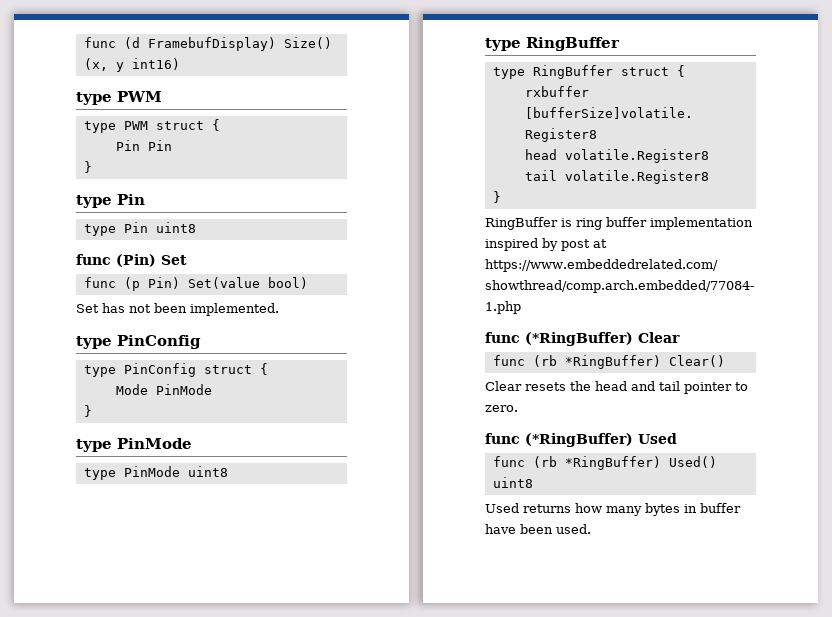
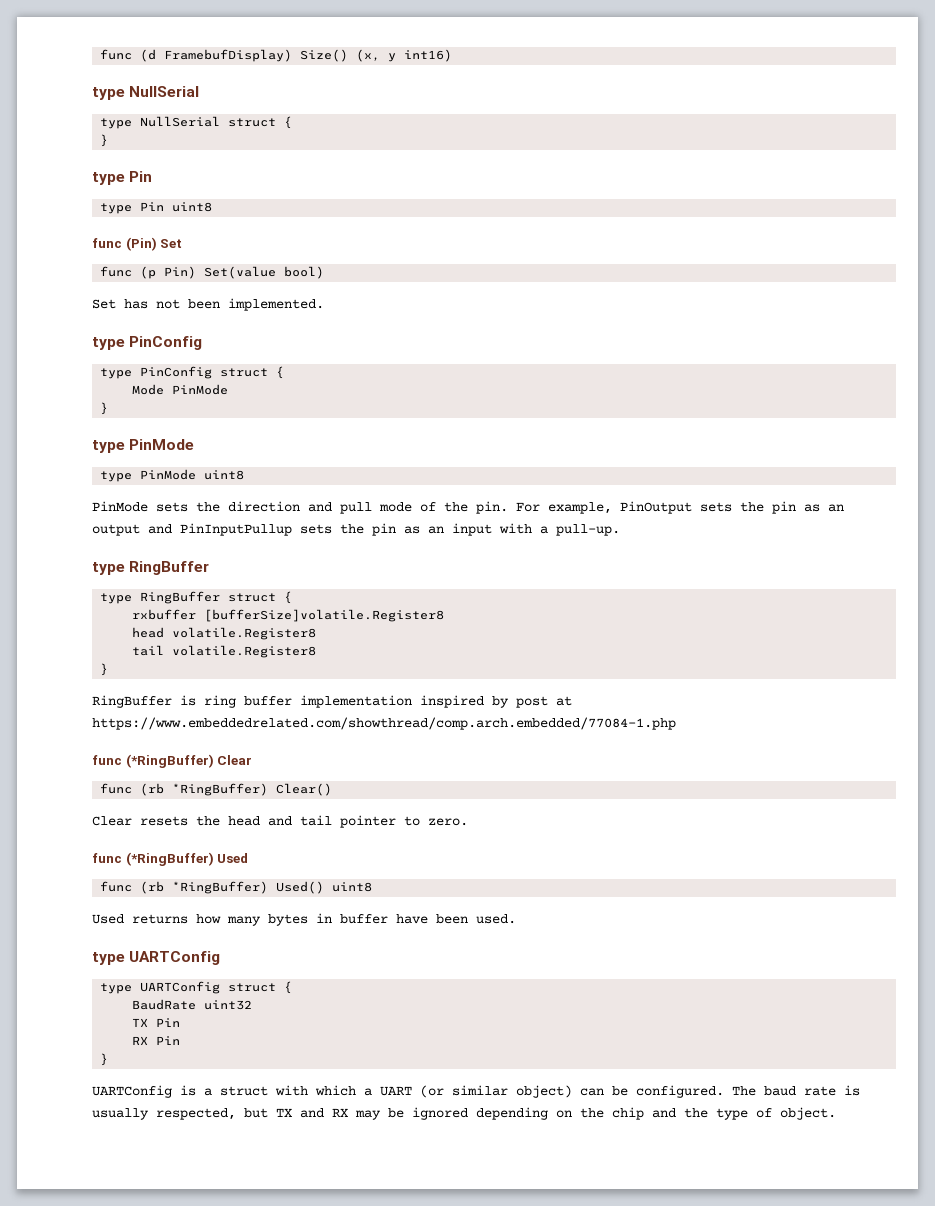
  func (d FramebufDisplay) Size() (x, y int16)
- type PWM
- type PWM struct {
- Pin Pin
+ type NullSerial
+ type NullSerial struct {
+ PinMode sets the direction and pull mode of the pin. For example, PinOutput sets the pin as an output and PinInputPullup sets the pin as an input with a pull-up.
  Used returns how many bytes in buffer have been used.
+ type UARTConfig
+ type UARTConfig struct {
+ BaudRate uint32
+ TX Pin
+ RX Pin
+ }
+ UARTConfig is a struct with which a UART (or similar object) can be configured. The baud rate is usually respected, but TX and RX may be ignored depending on the chip and the type of object.

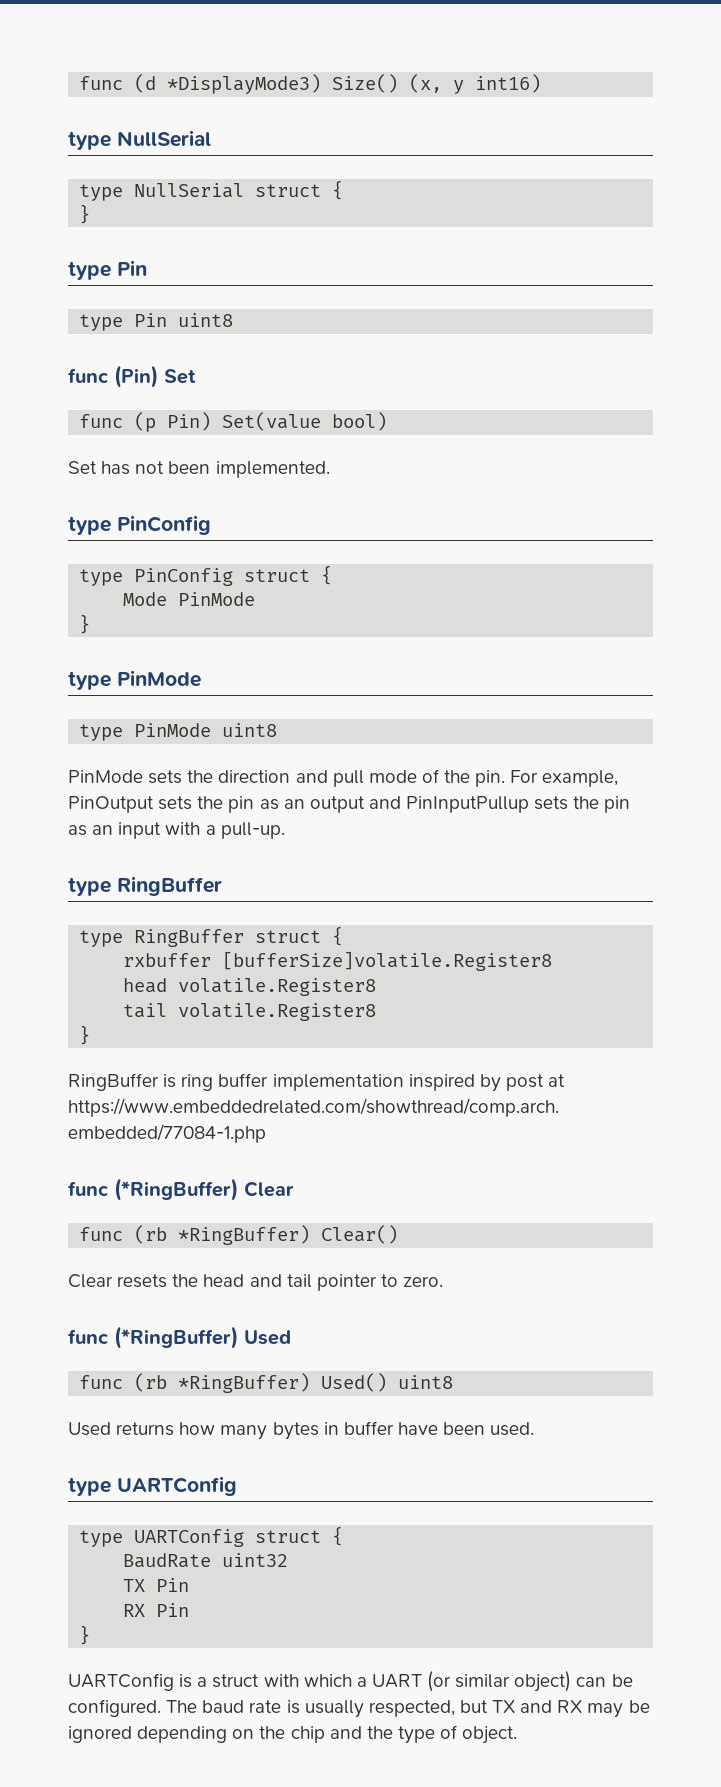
- func (d FramebufDisplay) Size() (x, y int16)
+ func (d *DisplayMode3) Size() (x, y int16)

